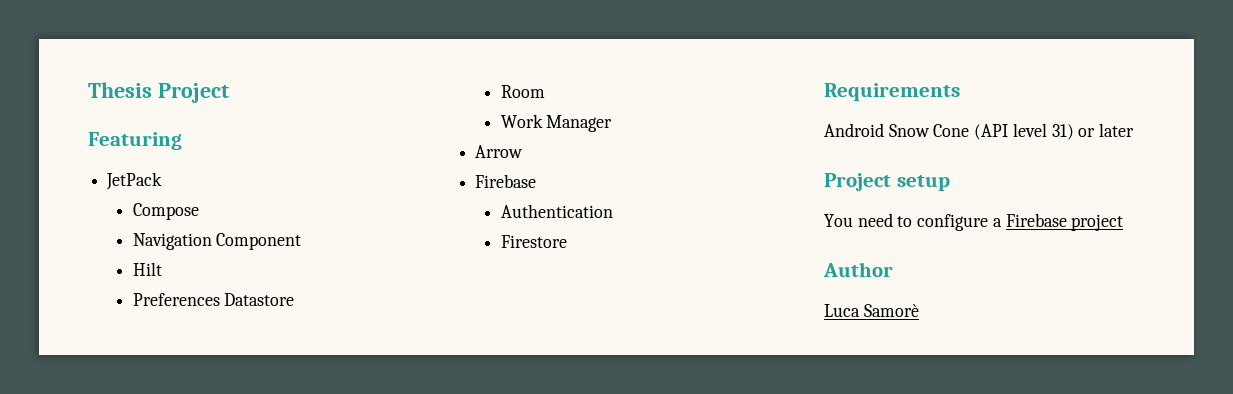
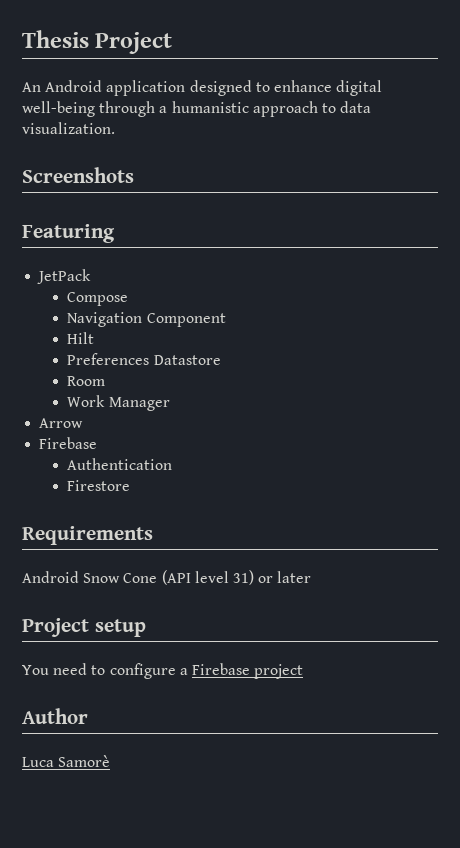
+ An Android application designed to enhance digital well-being through a humanistic approach to data visualization.
+ Screenshots

